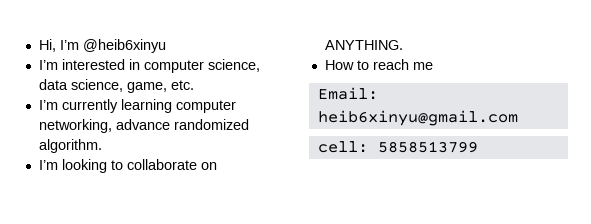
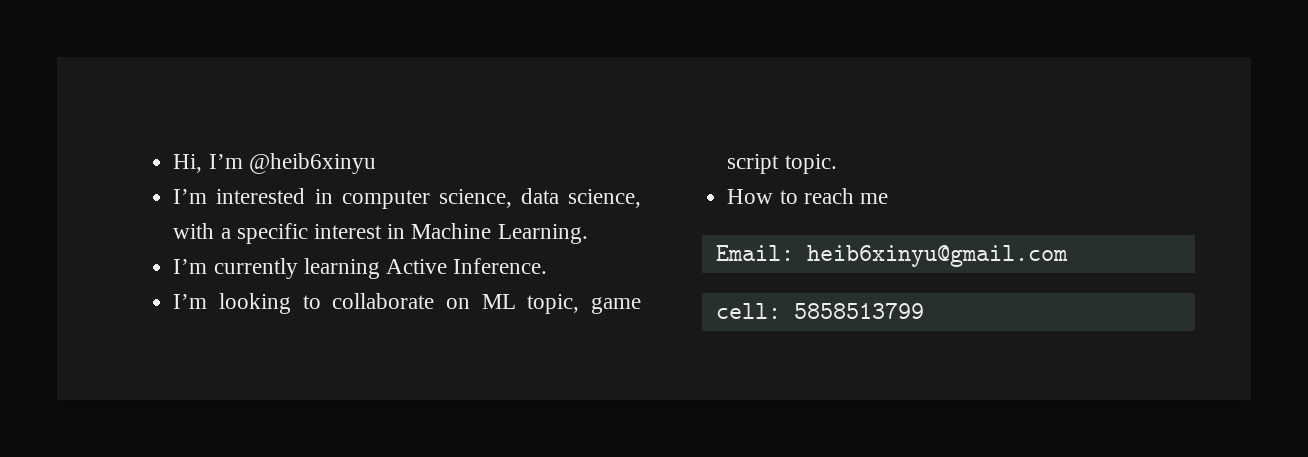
- I’m interested in computer science, data science, game, etc.
- I’m currently learning computer networking, advance randomized algorithm.
+ I’m interested in computer science, data science, with a specific interest in Machine Learning.
+ I’m currently learning Active Inference.
- I’m looking to collaborate on ANYTHING.
+ I’m looking to collaborate on ML topic, game script topic.

